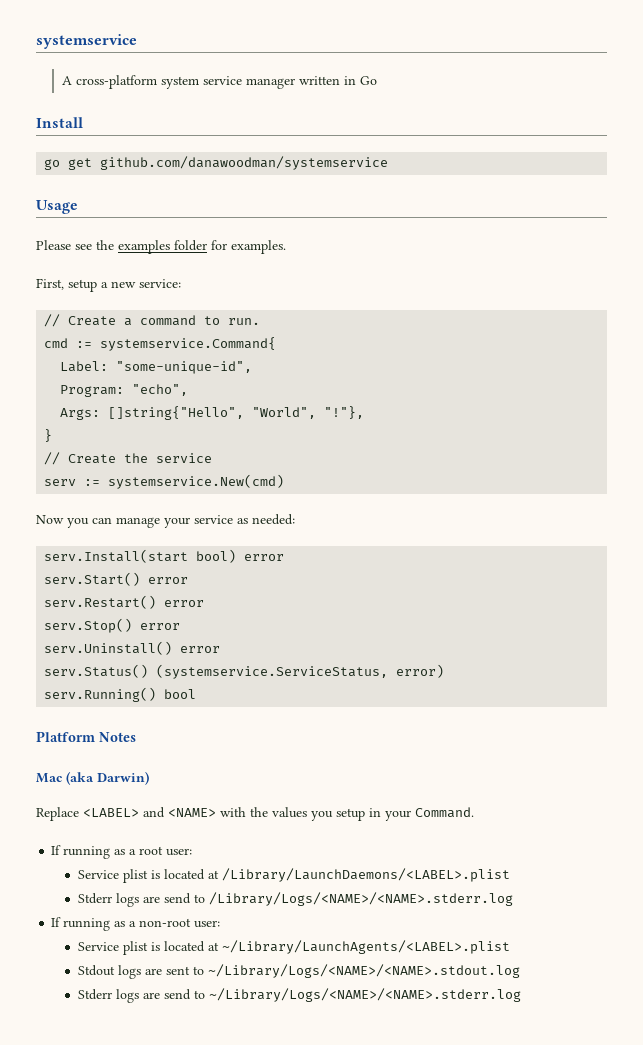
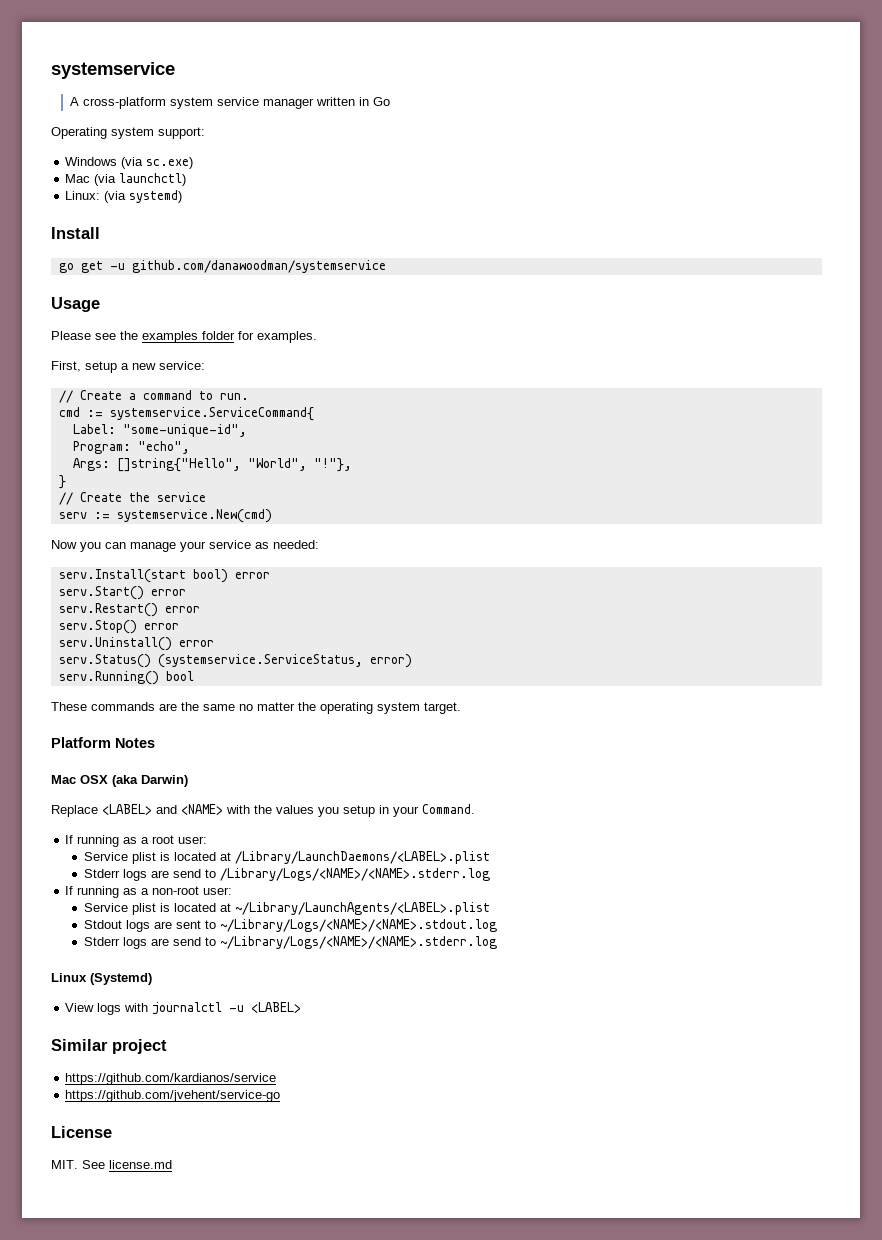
+ Operating system support:
+ Windows (via sc.exe)
+ Mac (via launchctl)
+ Linux: (via systemd)
- go get github.com/danawoodman/systemservice
+ go get -u github.com/danawoodman/systemservice
- cmd := systemservice.Command{
+ cmd := systemservice.ServiceCommand{
+ These commands are the same no matter the operating system target.
- Mac (aka Darwin)
+ Mac OSX (aka Darwin)
+ Linux (Systemd)
+ View logs with journalctl -u <LABEL>
+ Similar project
+ https://github.com/kardianos/service
+ https://github.com/jvehent/service-go
+ License
+ MIT. See license.md

